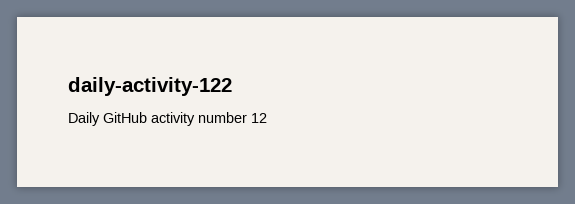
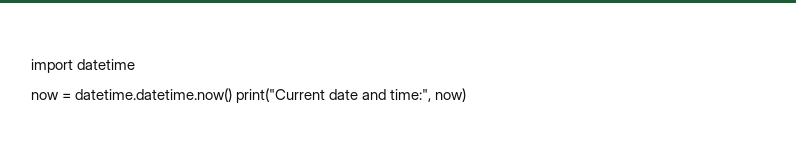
- daily-activity-122
- Daily GitHub activity number 12
+ import datetime
+ now = datetime.datetime.now() print("Current date and time:", now)

